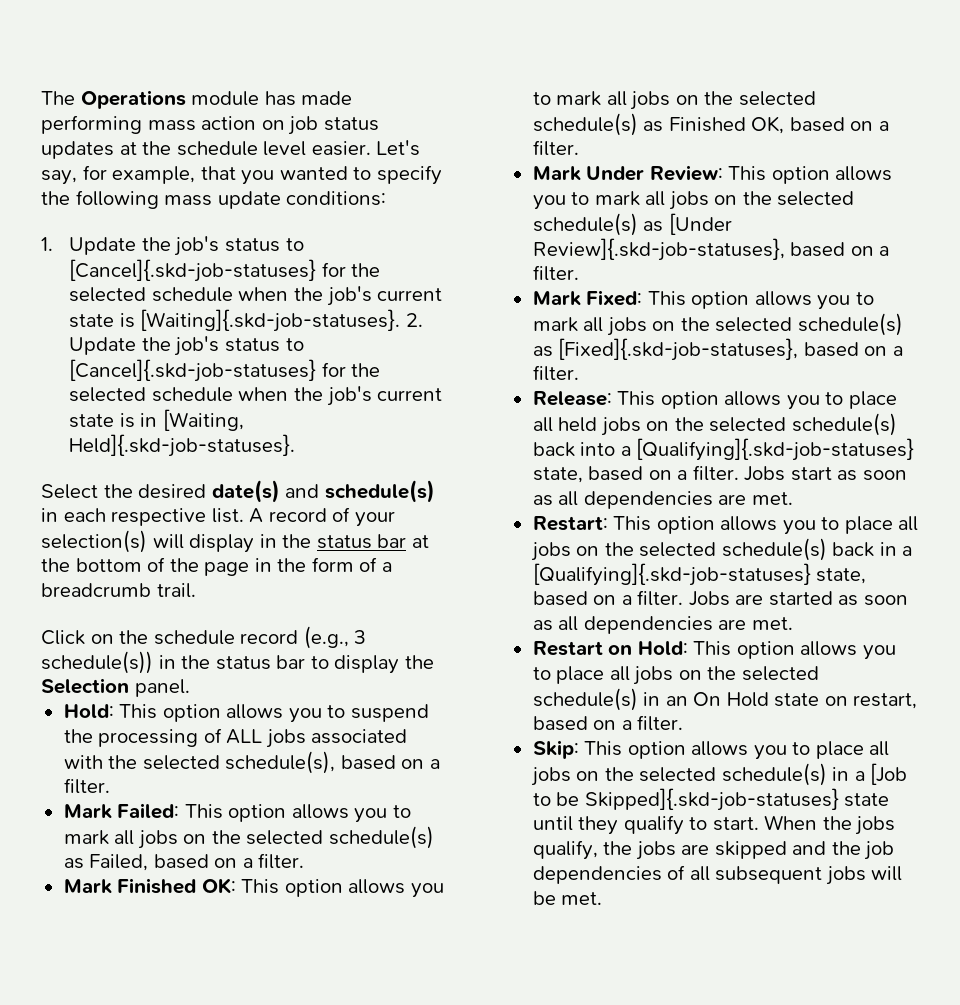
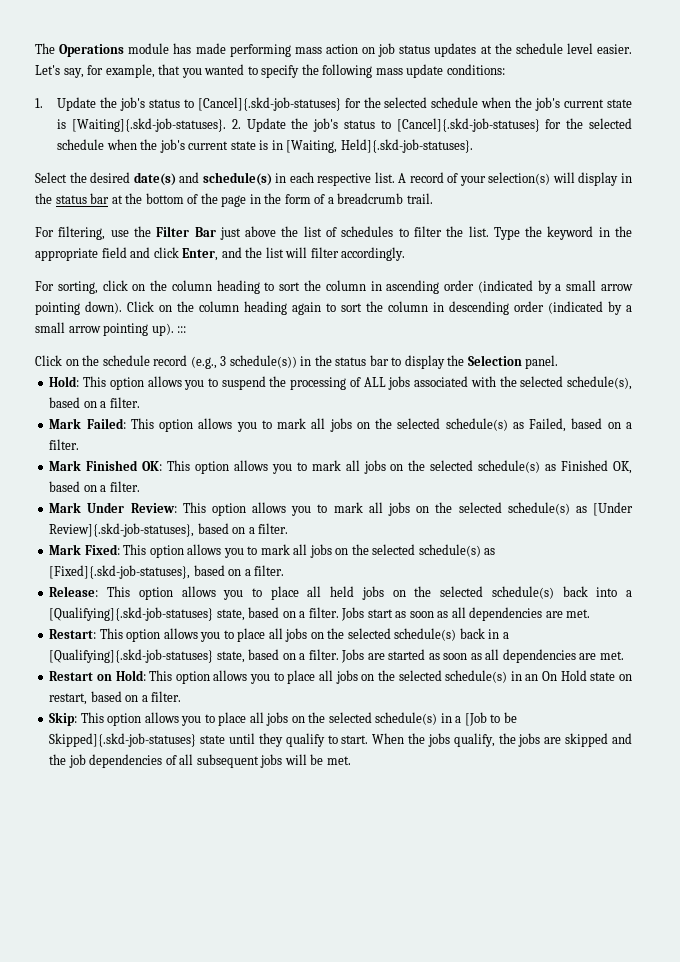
+ For filtering, use the Filter Bar just above the list of schedules to filter the list. Type the keyword in the appropriate field and click Enter, and the list will filter accordingly.
+ For sorting, click on the column heading to sort the column in ascending order (indicated by a small arrow pointing down). Click on the column heading again to sort the column in descending order (indicated by a small arrow pointing up). :::

